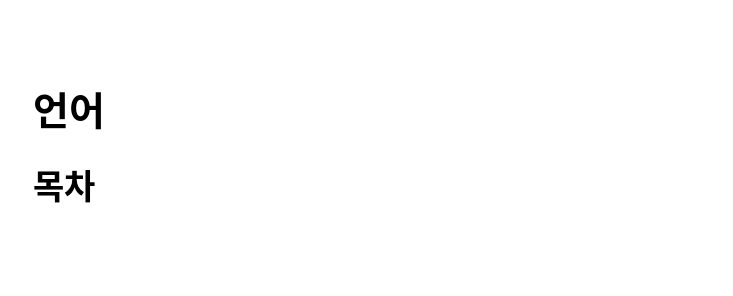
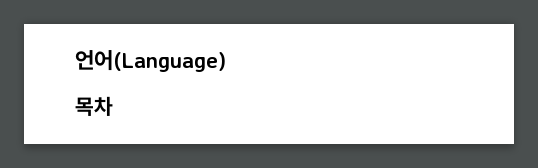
- 언어
+ 언어(Language)

